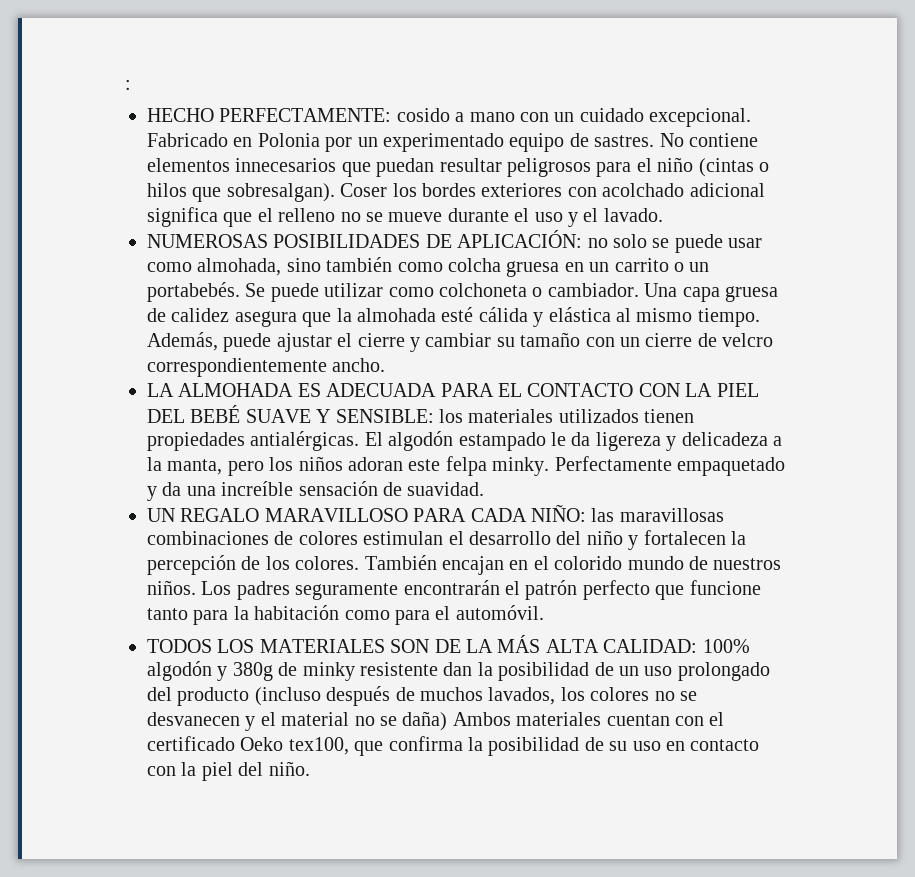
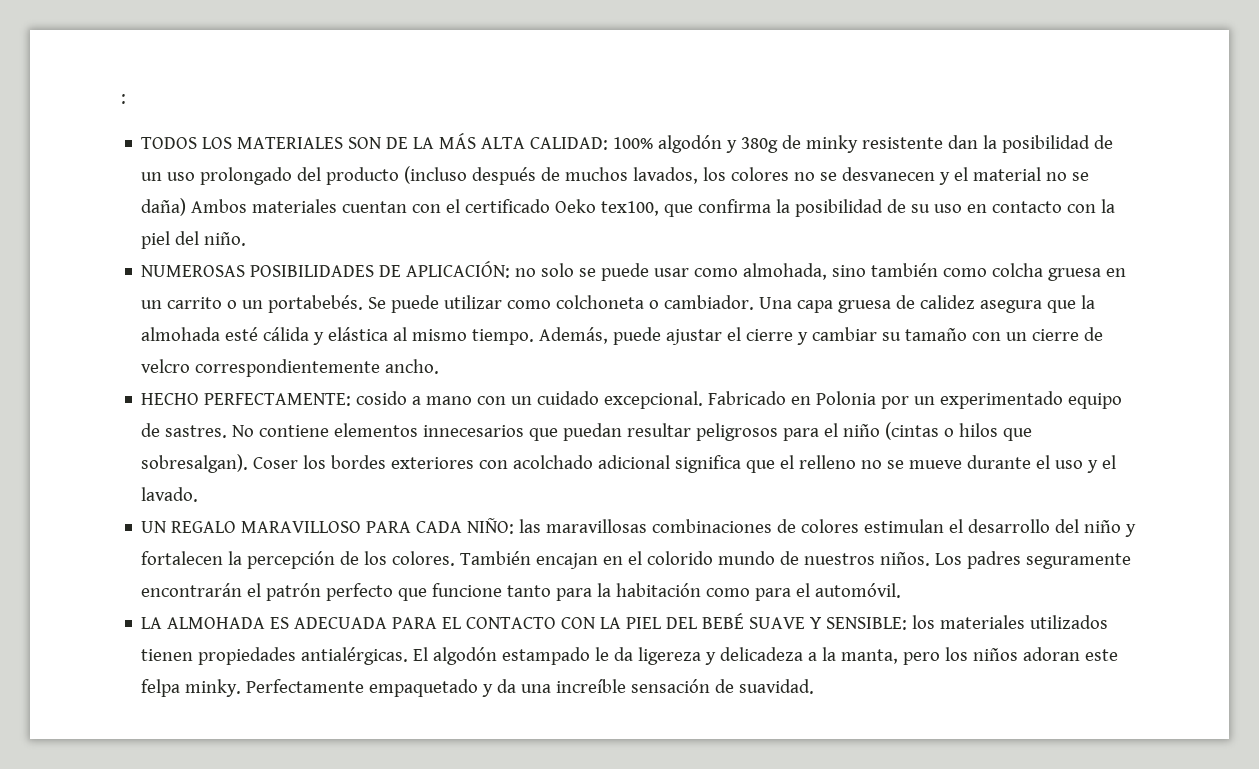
- HECHO PERFECTAMENTE: cosido a mano con un cuidado excepcional. Fabricado en Polonia por un experimentado equipo de sastres. No contiene elementos innecesarios que puedan resultar peligrosos para el niño (cintas o hilos que sobresalgan). Coser los bordes exteriores con acolchado adicional significa que el relleno no se mueve durante el uso y el lavado.
- NUMEROSAS POSIBILIDADES DE APLICACIÓN: no solo se puede usar como almohada, sino también como colcha gruesa en un carrito o un portabebés. Se puede utilizar como colchoneta o cambiador. Una capa gruesa de calidez asegura que la almohada esté cálida y elástica al mismo tiempo. Además, puede ajustar el cierre y cambiar su tamaño con un cierre de velcro correspondientemente ancho.
- LA ALMOHADA ES ADECUADA PARA EL CONTACTO CON LA PIEL DEL BEBÉ SUAVE Y SENSIBLE: los materiales utilizados tienen propiedades antialérgicas. El algodón estampado le da ligereza y delicadeza a la manta, pero los niños adoran este felpa minky. Perfectamente empaquetado y da una increíble sensación de suavidad.
- UN REGALO MARAVILLOSO PARA CADA NIÑO: las maravillosas combinaciones de colores estimulan el desarrollo del niño y fortalecen la percepción de los colores. También encajan en el colorido mundo de nuestros niños. Los padres seguramente encontrarán el patrón perfecto que funcione tanto para la habitación como para el automóvil.
+ NUMEROSAS POSIBILIDADES DE APLICACIÓN: no solo se puede usar como almohada, sino también como colcha gruesa en un carrito o un portabebés. Se puede utilizar como colchoneta o cambiador. Una capa gruesa de calidez asegura que la almohada esté cálida y elástica al mismo tiempo. Además, puede ajustar el cierre y cambiar su tamaño con un cierre de velcro correspondientemente ancho.
+ HECHO PERFECTAMENTE: cosido a mano con un cuidado excepcional. Fabricado en Polonia por un experimentado equipo de sastres. No contiene elementos innecesarios que puedan resultar peligrosos para el niño (cintas o hilos que sobresalgan). Coser los bordes exteriores con acolchado adicional significa que el relleno no se mueve durante el uso y el lavado.
+ UN REGALO MARAVILLOSO PARA CADA NIÑO: las maravillosas combinaciones de colores estimulan el desarrollo del niño y fortalecen la percepción de los colores. También encajan en el colorido mundo de nuestros niños. Los padres seguramente encontrarán el patrón perfecto que funcione tanto para la habitación como para el automóvil.
+ LA ALMOHADA ES ADECUADA PARA EL CONTACTO CON LA PIEL DEL BEBÉ SUAVE Y SENSIBLE: los materiales utilizados tienen propiedades antialérgicas. El algodón estampado le da ligereza y delicadeza a la manta, pero los niños adoran este felpa minky. Perfectamente empaquetado y da una increíble sensación de suavidad.

